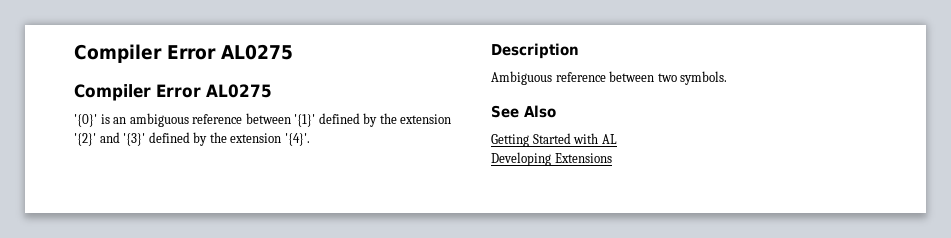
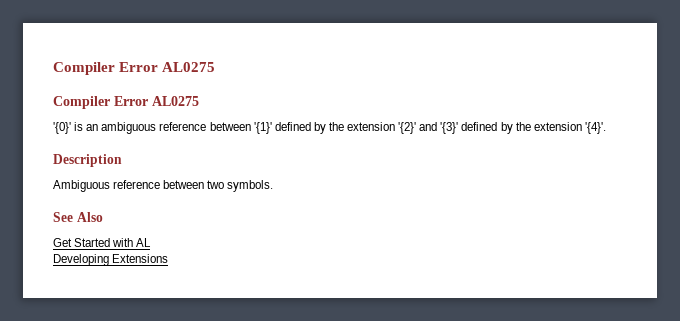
- Getting Started with AL
+ Get Started with AL

